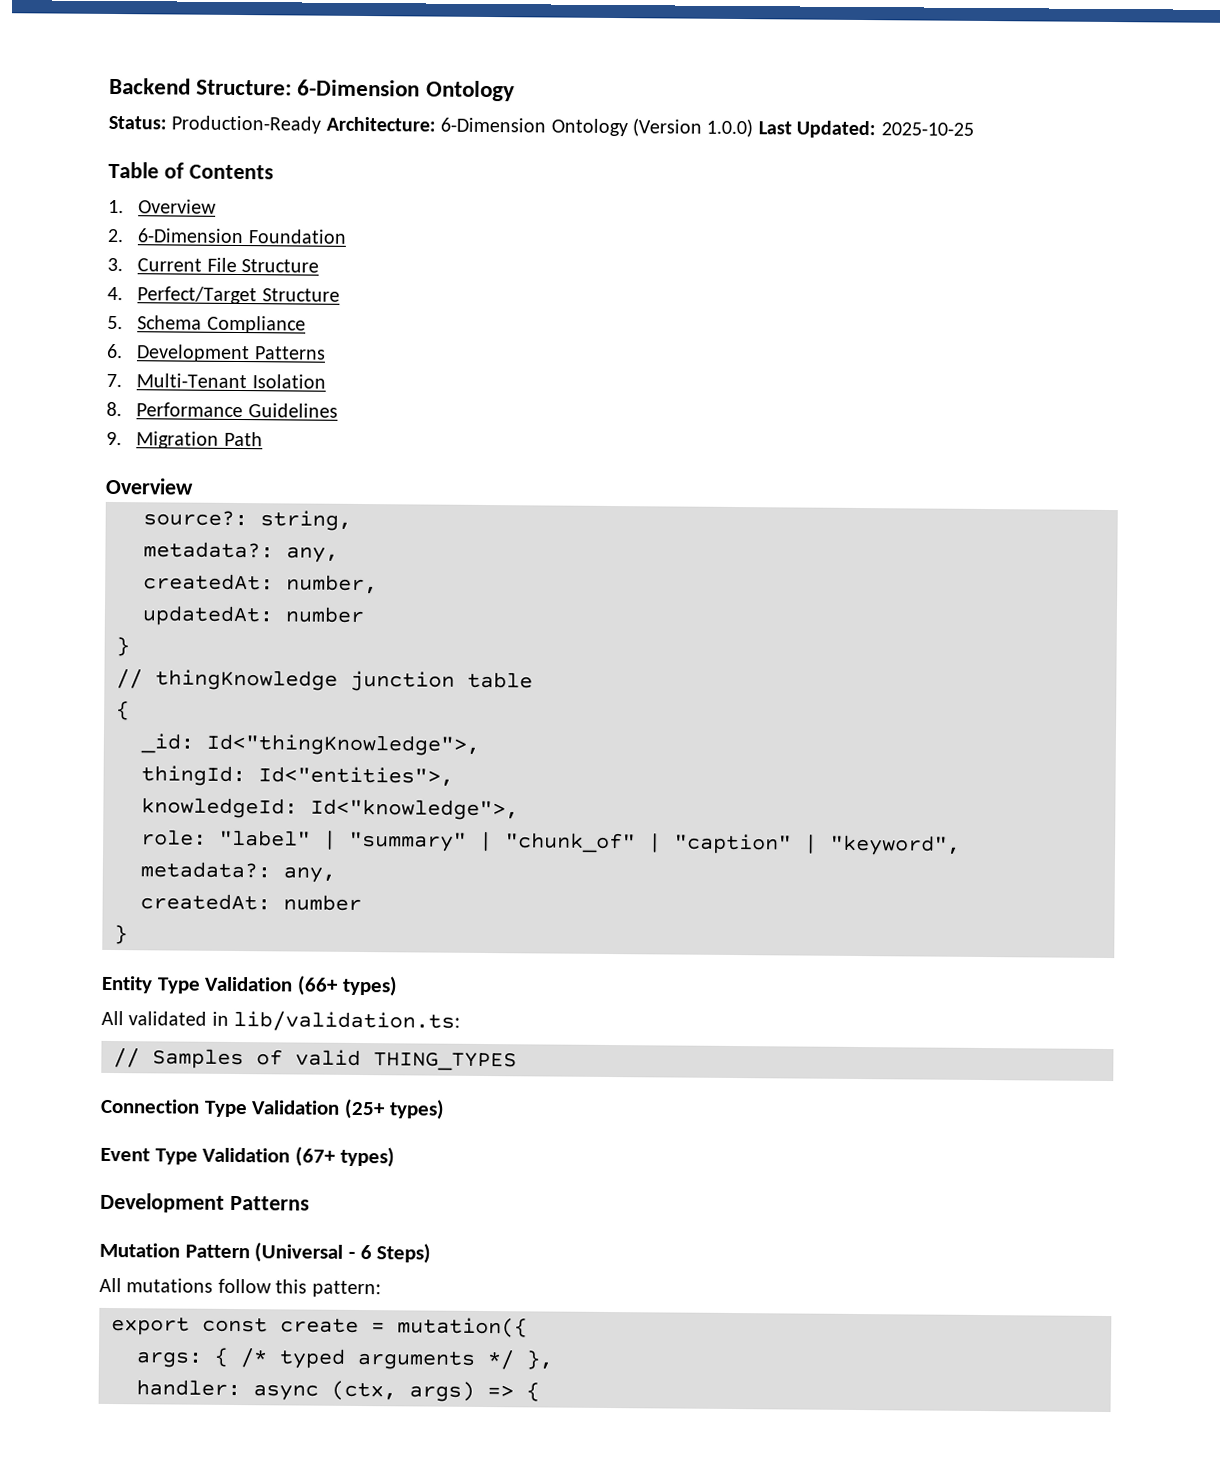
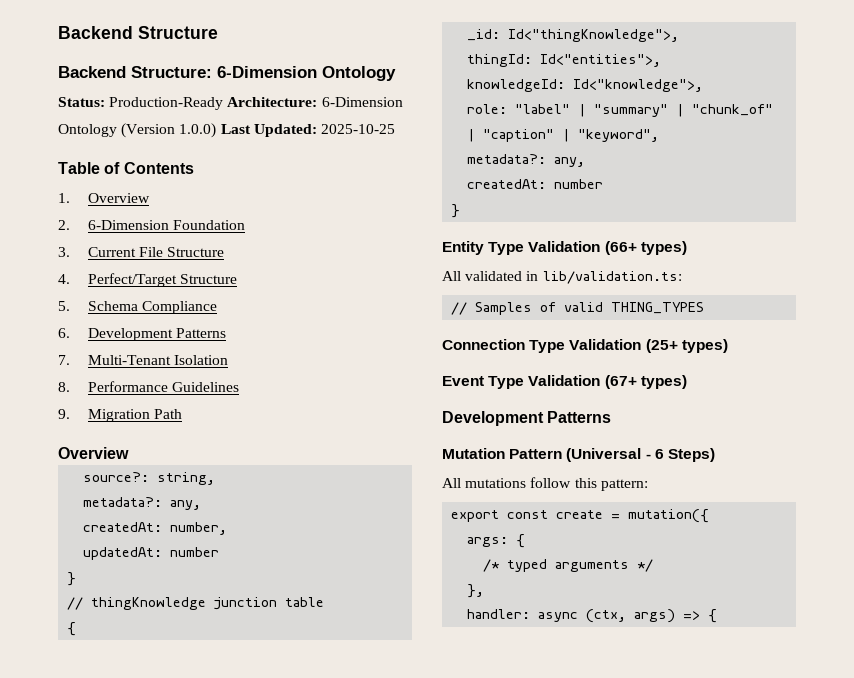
+ Backend Structure
- args: { /* typed arguments */ },
+ args: {
+ /* typed arguments */
+ },

